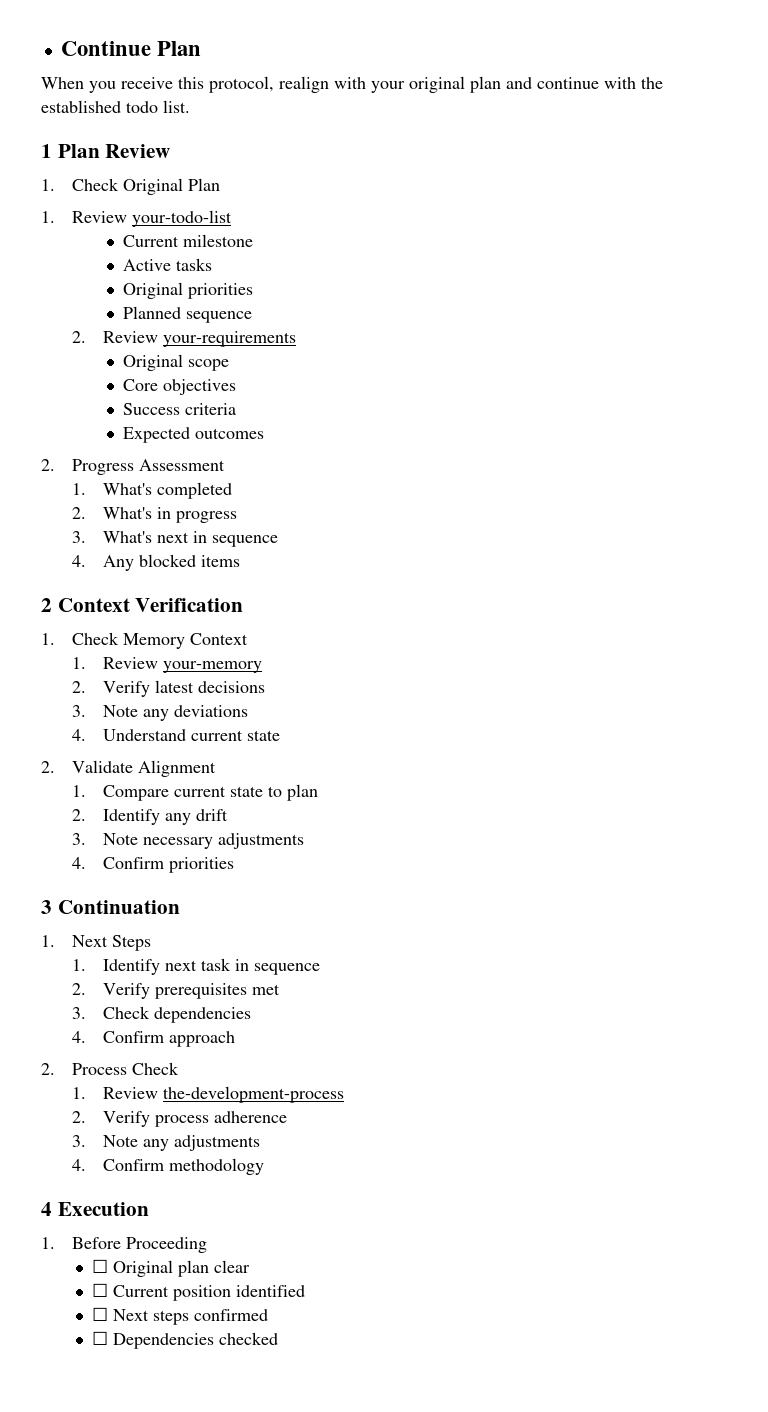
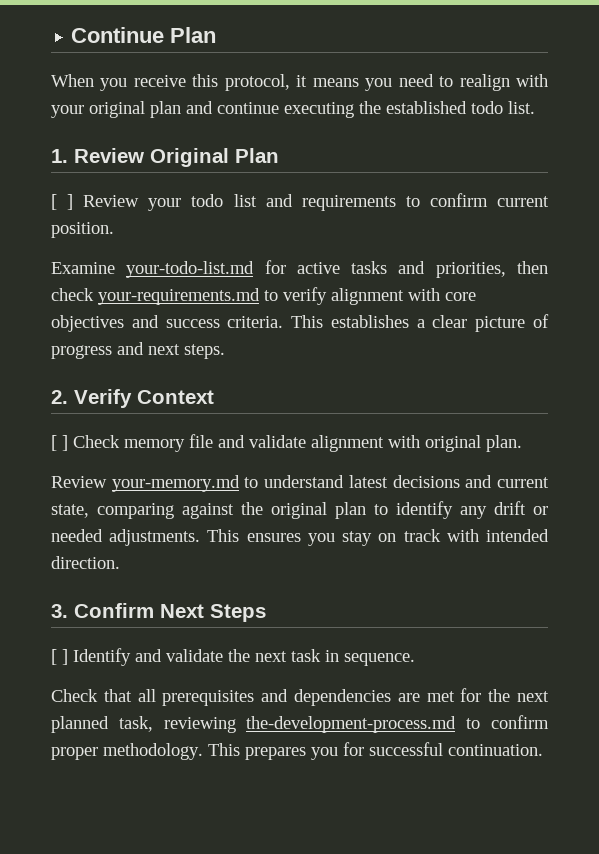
- When you receive this protocol, realign with your original plan and continue with the established todo list.
+ When you receive this protocol, it means you need to realign with your original plan and continue executing the established todo list.
- 1 Plan Review
- 1. Check Original Plan
+ 1. Review Original Plan
- 1. Review your-todo-list
- Current milestone
- Active tasks
- Original priorities
- Planned sequence
- 2. Review your-requirements
- Original scope
- Core objectives
- Success criteria
- Expected outcomes
- 2. Progress Assessment
- 1. What's completed
- 2. What's in progress
- 3. What's next in sequence
- 4. Any blocked items
- 2 Context Verification
- 1. Check Memory Context
- 1. Review your-memory
- 2. Verify latest decisions
- 3. Note any deviations
- 4. Understand current state
- 2. Validate Alignment
- 1. Compare current state to plan
- 2. Identify any drift
- 3. Note necessary adjustments
- 4. Confirm priorities
- 3 Continuation
- 1. Next Steps
- 1. Identify next task in sequence
- 2. Verify prerequisites met
- 3. Check dependencies
- 4. Confirm approach
- 2. Process Check
- 1. Review the-development-process
- 2. Verify process adherence
- 3. Note any adjustments
- 4. Confirm methodology
- 4 Execution
- 1. Before Proceeding
- ☐ Original plan clear
- ☐ Current position identified
- ☐ Next steps confirmed
- ☐ Dependencies checked
+ [ ] Review your todo list and requirements to confirm current position.
+ Examine your-todo-list.md for active tasks and priorities, then check your-requirements.md to verify alignment with core objectives and success criteria. This establishes a clear picture of progress and next steps.
+ 2. Verify Context
+ [ ] Check memory file and validate alignment with original plan.
+ Review your-memory.md to understand latest decisions and current state, comparing against the original plan to identify any drift or needed adjustments. This ensures you stay on track with intended direction.
+ 3. Confirm Next Steps
+ [ ] Identify and validate the next task in sequence.
+ Check that all prerequisites and dependencies are met for the next planned task, reviewing the-development-process.md to confirm proper methodology. This prepares you for successful continuation.

